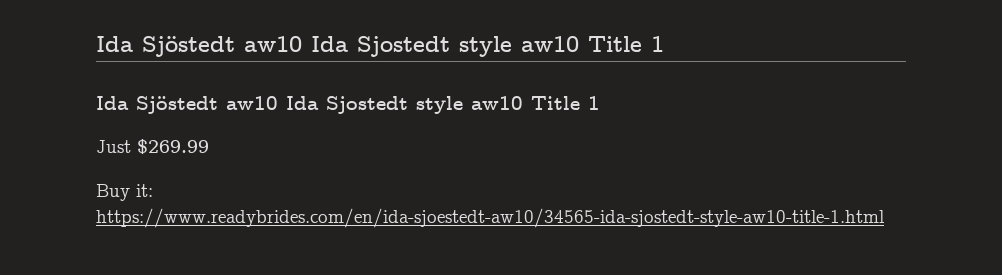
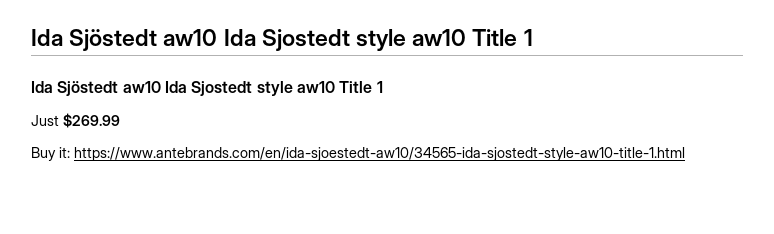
- Buy it: https://www.readybrides.com/en/ida-sjoestedt-aw10/34565-ida-sjostedt-style-aw10-title-1.html
+ Buy it: https://www.antebrands.com/en/ida-sjoestedt-aw10/34565-ida-sjostedt-style-aw10-title-1.html

